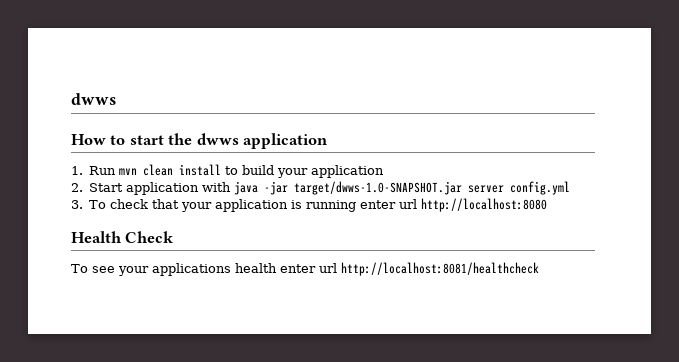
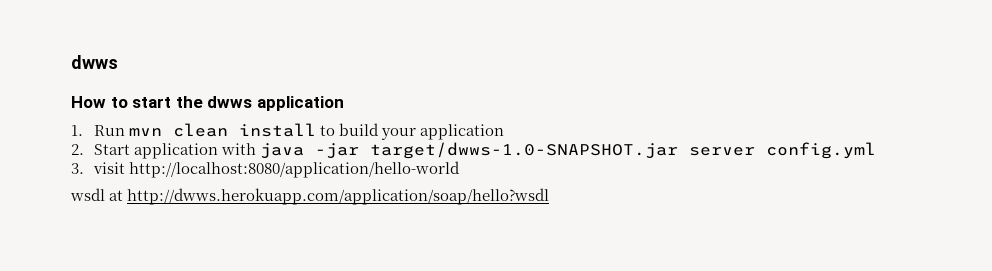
- 3. To check that your application is running enter url http://localhost:8080
- Health Check
- To see your applications health enter url http://localhost:8081/healthcheck
+ 3. visit http://localhost:8080/application/hello-world
+ wsdl at http://dwws.herokuapp.com/application/soap/hello?wsdl

